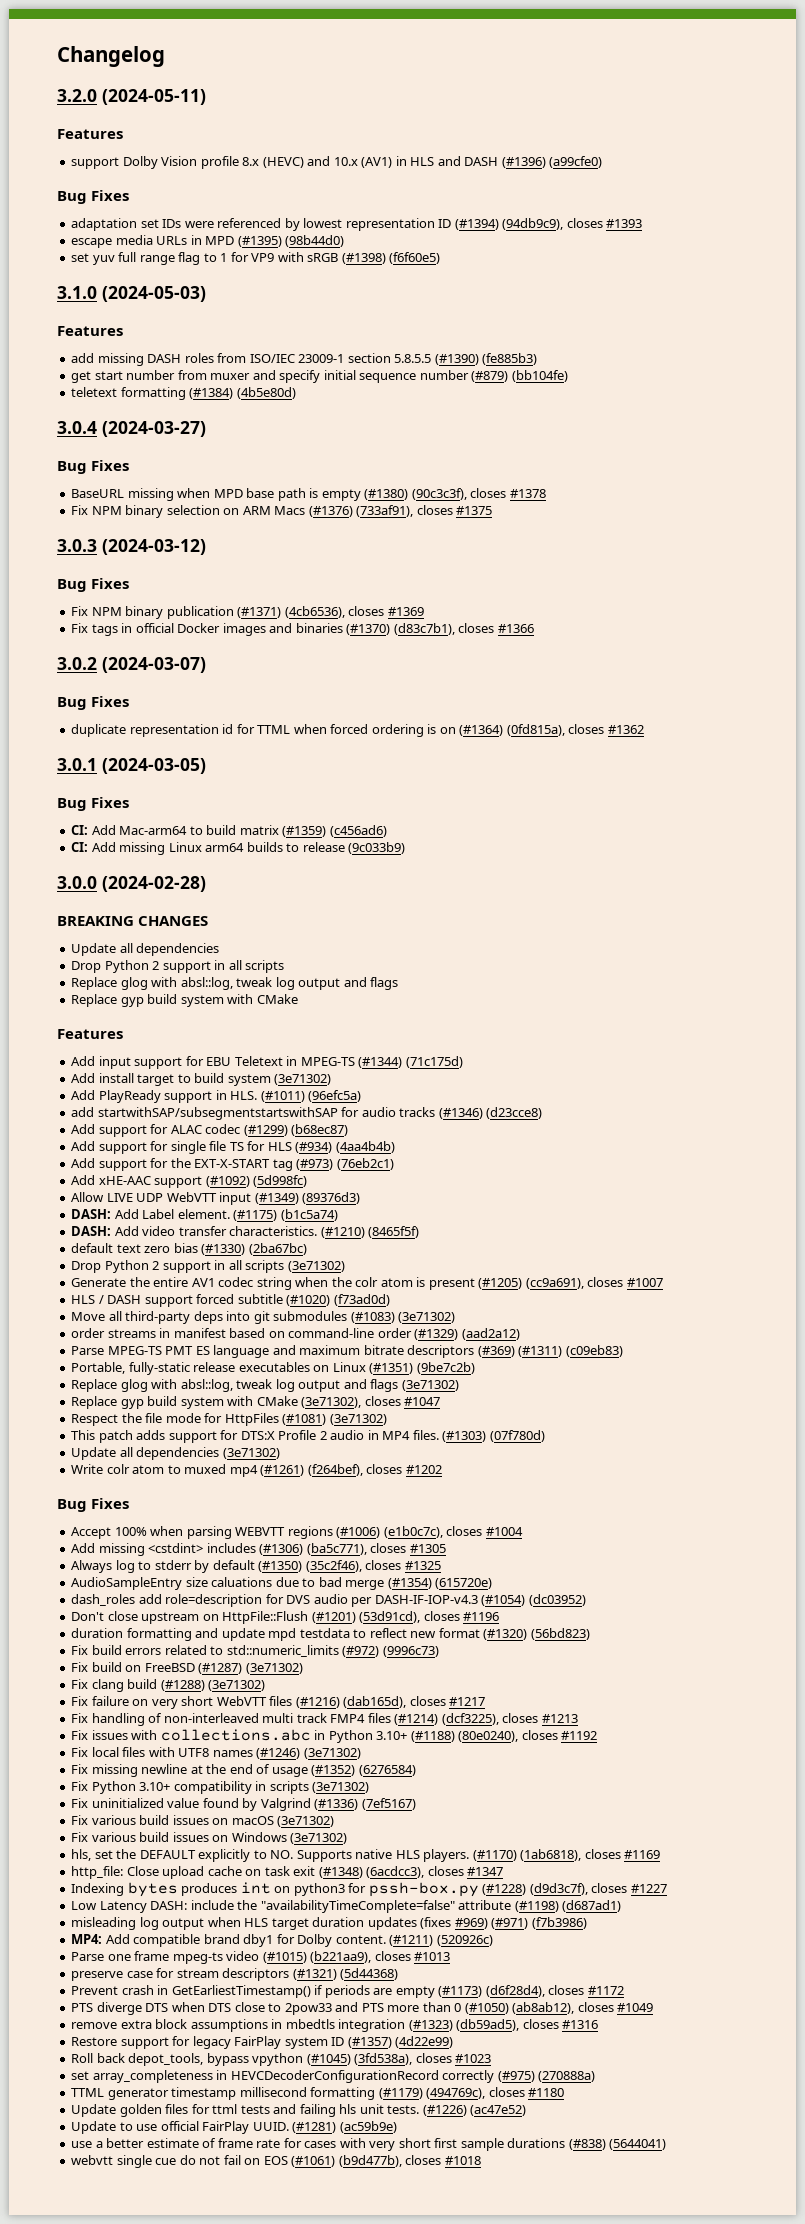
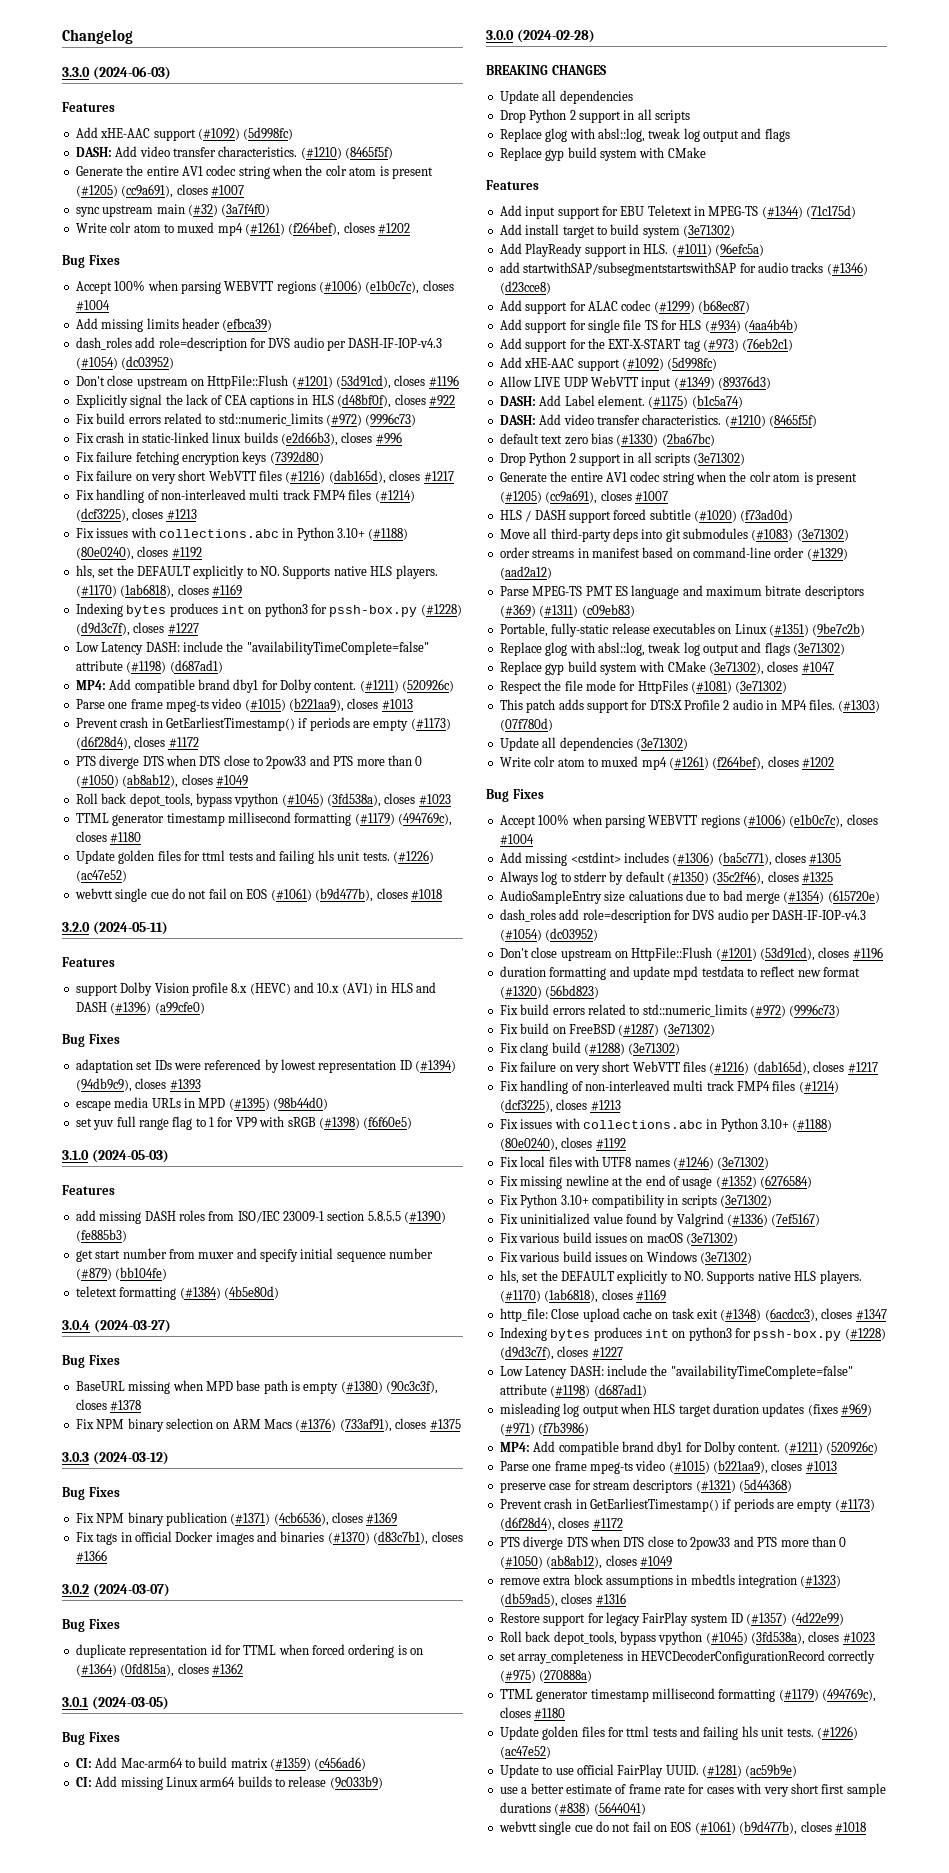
+ 3.3.0 (2024-06-03)
+ Features
+ Add xHE-AAC support (#1092) (5d998fc)
+ DASH: Add video transfer characteristics. (#1210) (8465f5f)
+ Generate the entire AV1 codec string when the colr atom is present (#1205) (cc9a691), closes #1007
+ sync upstream main (#32) (3a7f4f0)
+ Write colr atom to muxed mp4 (#1261) (f264bef), closes #1202
+ Bug Fixes
+ Accept 100% when parsing WEBVTT regions (#1006) (e1b0c7c), closes #1004
+ Add missing limits header (efbca39)
+ dash_roles add role=description for DVS audio per DASH-IF-IOP-v4.3 (#1054) (dc03952)
+ Don't close upstream on HttpFile::Flush (#1201) (53d91cd), closes #1196
+ Explicitly signal the lack of CEA captions in HLS (d48bf0f), closes #922
+ Fix build errors related to std::numeric_limits (#972) (9996c73)
+ Fix crash in static-linked linux builds (e2d66b3), closes #996
+ Fix failure fetching encryption keys (7392d80)
+ Fix failure on very short WebVTT files (#1216) (dab165d), closes #1217
+ Fix handling of non-interleaved multi track FMP4 files (#1214) (dcf3225), closes #1213
+ Fix issues with collections.abc in Python 3.10+ (#1188) (80e0240), closes #1192
+ hls, set the DEFAULT explicitly to NO. Supports native HLS players. (#1170) (1ab6818), closes #1169
+ Indexing bytes produces int on python3 for pssh-box.py (#1228) (d9d3c7f), closes #1227
+ Low Latency DASH: include the "availabilityTimeComplete=false" attribute (#1198) (d687ad1)
+ MP4: Add compatible brand dby1 for Dolby content. (#1211) (520926c)
+ Parse one frame mpeg-ts video (#1015) (b221aa9), closes #1013
+ Prevent crash in GetEarliestTimestamp() if periods are empty (#1173) (d6f28d4), closes #1172
+ PTS diverge DTS when DTS close to 2pow33 and PTS more than 0 (#1050) (ab8ab12), closes #1049
+ Roll back depot_tools, bypass vpython (#1045) (3fd538a), closes #1023
+ TTML generator timestamp millisecond formatting (#1179) (494769c), closes #1180
+ Update golden files for ttml tests and failing hls unit tests. (#1226) (ac47e52)
+ webvtt single cue do not fail on EOS (#1061) (b9d477b), closes #1018

